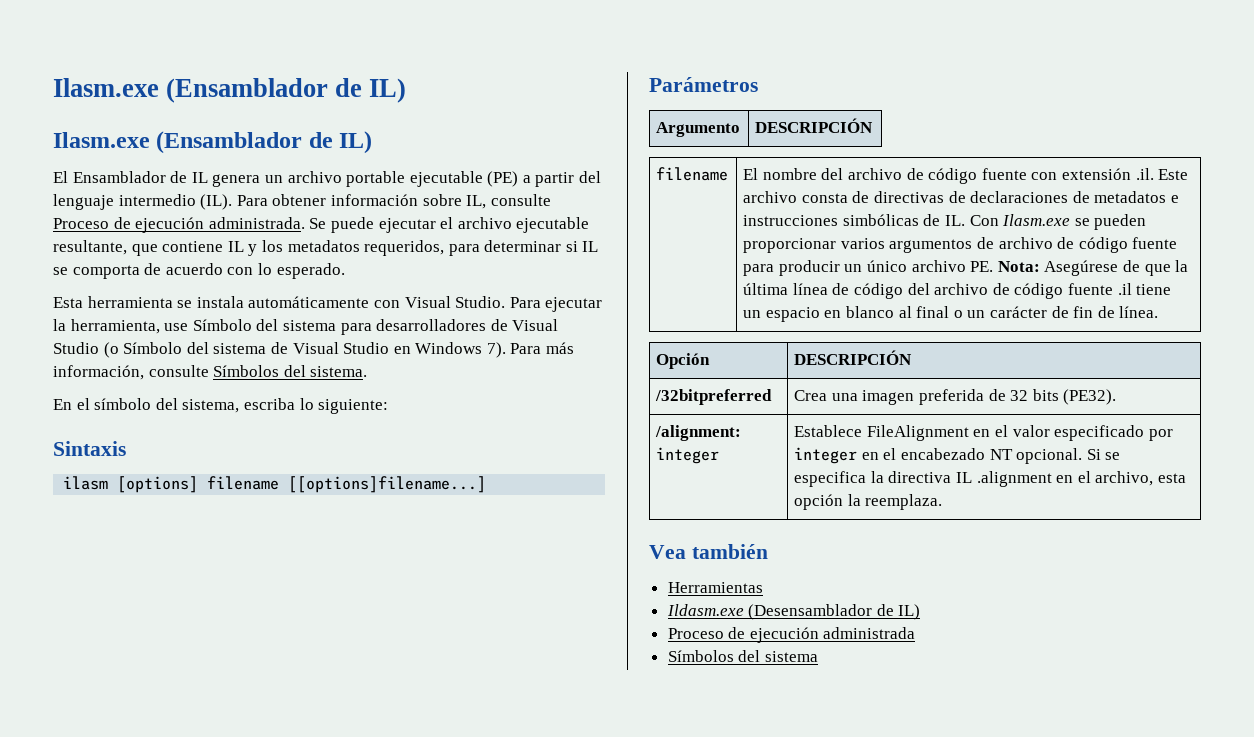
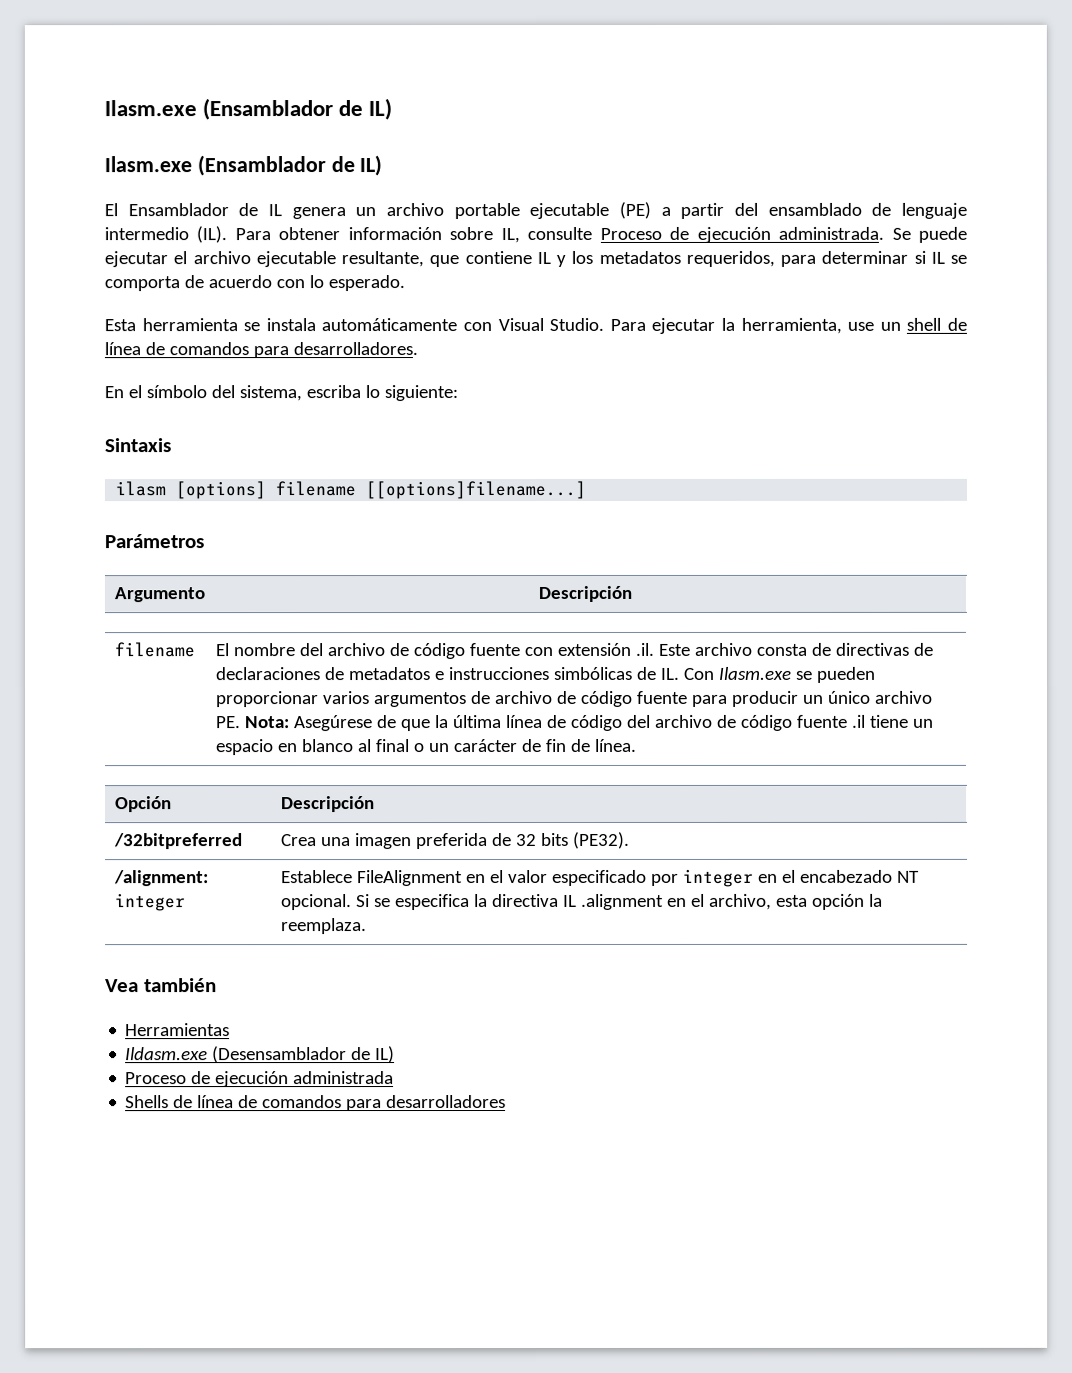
- El Ensamblador de IL genera un archivo portable ejecutable (PE) a partir del lenguaje intermedio (IL). Para obtener información sobre IL, consulte Proceso de ejecución administrada.
+ El Ensamblador de IL genera un archivo portable ejecutable (PE) a partir del ensamblado de lenguaje intermedio (IL). Para obtener información sobre IL, consulte Proceso de ejecución administrada.
- Para ejecutar la herramienta, use Símbolo del sistema para desarrolladores de Visual Studio (o Símbolo del sistema de Visual Studio en Windows 7). Para más información, consulte Símbolos del sistema.
+ Para ejecutar la herramienta, use un shell de línea de comandos para desarrolladores.
- Argumento | DESCRIPCIÓN
+ Argumento | Descripción
- Opción | DESCRIPCIÓN
+ Opción | Descripción
- Símbolos del sistema
+ Shells de línea de comandos para desarrolladores

